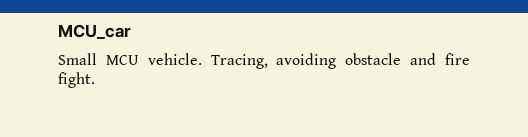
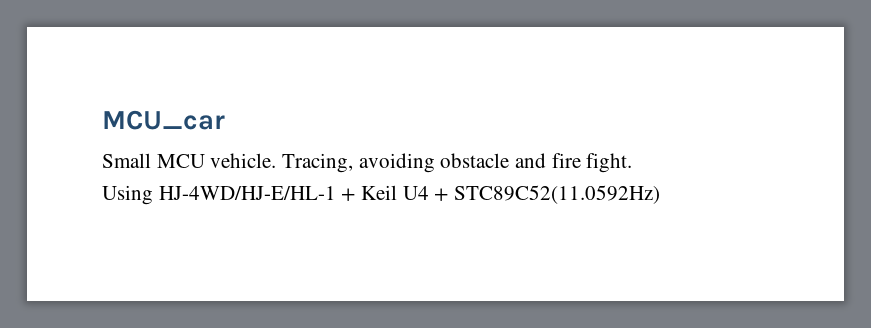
+ Using HJ-4WD/HJ-E/HL-1 + Keil U4 + STC89C52(11.0592Hz)

